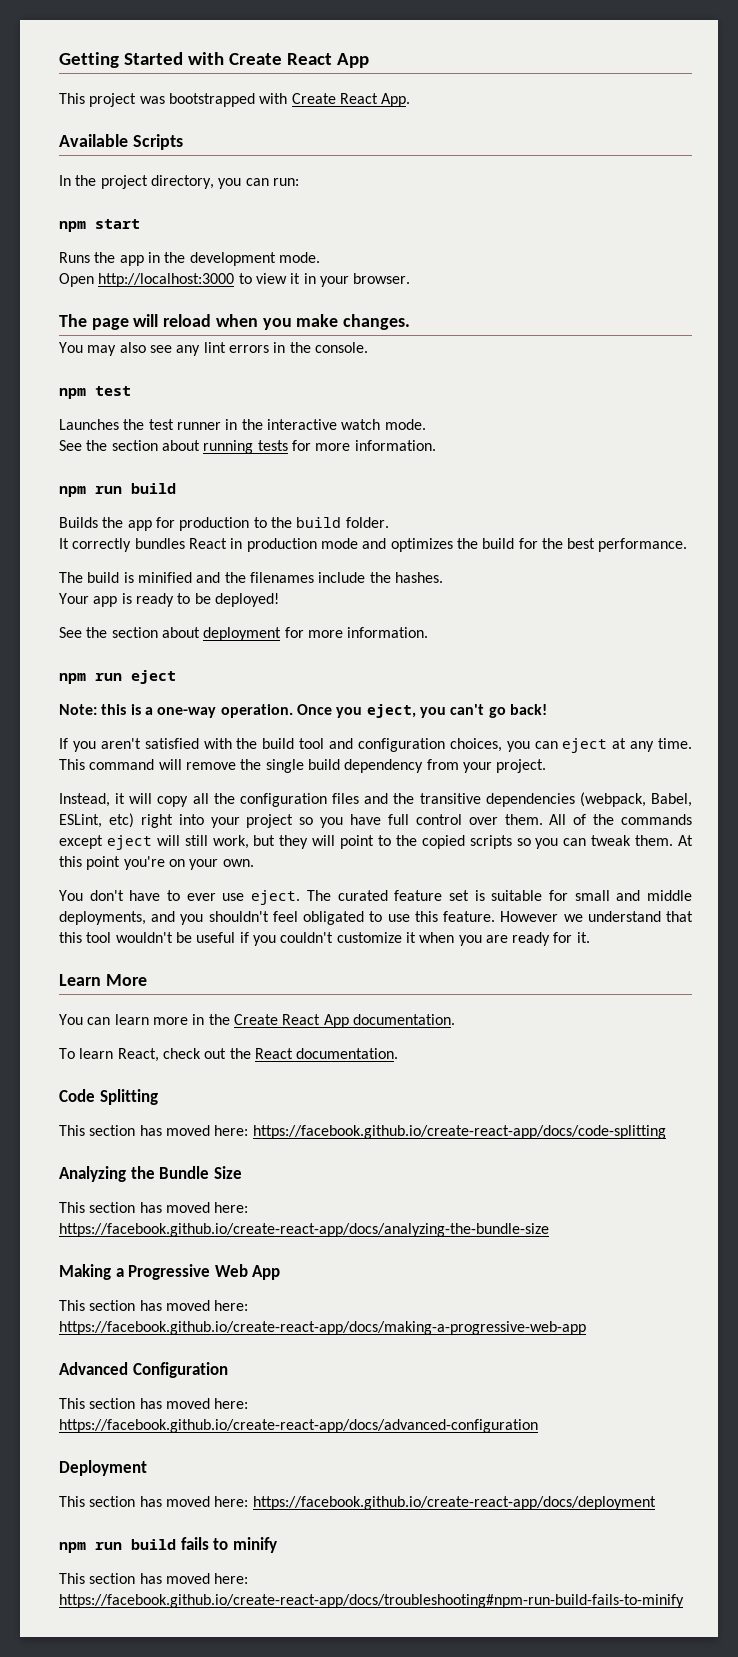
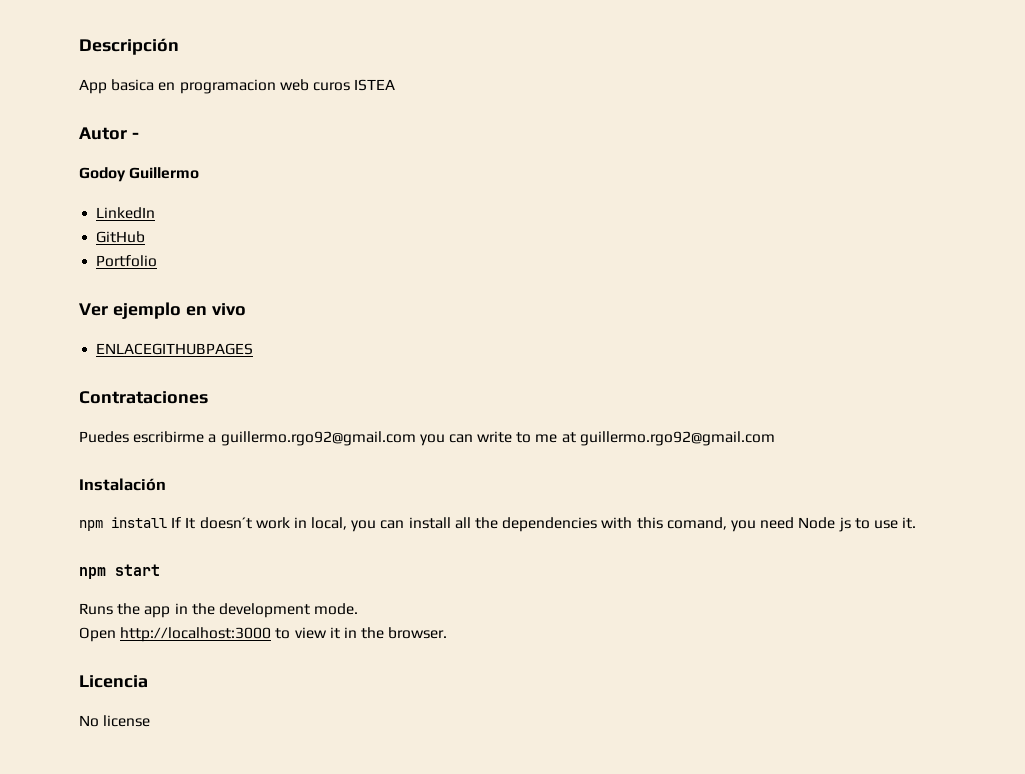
- Getting Started with Create React App
- This project was bootstrapped with Create React App.
- Available Scripts
- In the project directory, you can run:
+ Descripción
+ App basica en programacion web curos ISTEA
+ Autor -
+ Godoy Guillermo
+ LinkedIn
+ GitHub
+ Portfolio
+ Ver ejemplo en vivo
+ ENLACEGITHUBPAGES
+ Contrataciones
+ Puedes escribirme a guillermo.rgo92@gmail.com you can write to me at guillermo.rgo92@gmail.com
+ Instalación
+ npm install If It doesn´t work in local, you can install all the dependencies with this comand, you need Node js to use it.
- Open http://localhost:3000 to view it in your browser.
+ Open http://localhost:3000 to view it in the browser.
- The page will reload when you make changes.
- You may also see any lint errors in the console.
- npm test
- Launches the test runner in the interactive watch mode.
- See the section about running tests for more information.
- npm run build
- Builds the app for production to the build folder.
- It correctly bundles React in production mode and optimizes the build for the best performance.
- The build is minified and the filenames include the hashes.
- Your app is ready to be deployed!
- See the section about deployment for more information.
- npm run eject
- Note: this is a one-way operation. Once you eject, you can't go back!
- If you aren't satisfied with the build tool and configuration choices, you can eject at any time. This command will remove the single build dependency from your project.
- Instead, it will copy all the configuration files and the transitive dependencies (webpack, Babel, ESLint, etc) right into your project so you have full control over them. All of the commands except eject will still work, but they will point to the copied scripts so you can tweak them. At this point you're on your own.
- You don't have to ever use eject. The curated feature set is suitable for small and middle deployments, and you shouldn't feel obligated to use this feature. However we understand that this tool wouldn't be useful if you couldn't customize it when you are ready for it.
- Learn More
- You can learn more in the Create React App documentation.
- To learn React, check out the React documentation.
- Code Splitting
- This section has moved here: https://facebook.github.io/create-react-app/docs/code-splitting
- Analyzing the Bundle Size
- This section has moved here: https://facebook.github.io/create-react-app/docs/analyzing-the-bundle-size
- Making a Progressive Web App
- This section has moved here: https://facebook.github.io/create-react-app/docs/making-a-progressive-web-app
- Advanced Configuration
- This section has moved here: https://facebook.github.io/create-react-app/docs/advanced-configuration
- Deployment
- This section has moved here: https://facebook.github.io/create-react-app/docs/deployment
- npm run build fails to minify
- This section has moved here: https://facebook.github.io/create-react-app/docs/troubleshooting#npm-run-build-fails-to-minify
+ Licencia
+ No license

